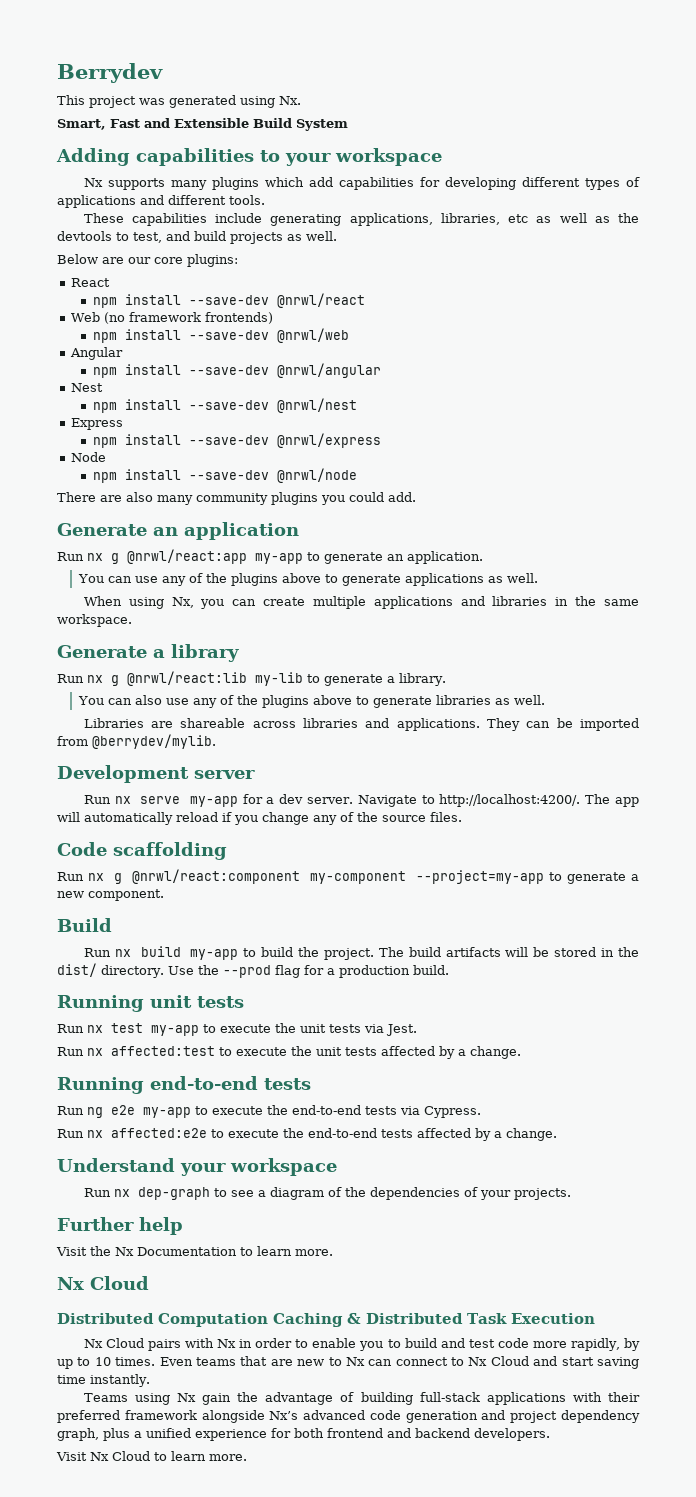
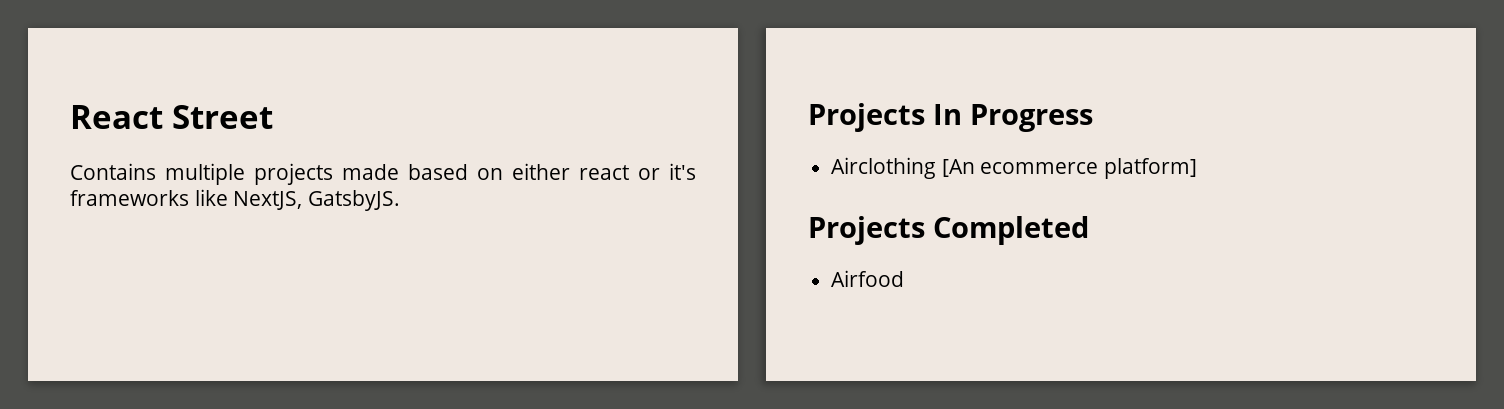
- Berrydev
- This project was generated using Nx.
- Smart, Fast and Extensible Build System
- Adding capabilities to your workspace
- Nx supports many plugins which add capabilities for developing different types of applications and different tools.
- These capabilities include generating applications, libraries, etc as well as the devtools to test, and build projects as well.
- Below are our core plugins:
- React
- npm install --save-dev @nrwl/react
- Web (no framework frontends)
- npm install --save-dev @nrwl/web
- Angular
- npm install --save-dev @nrwl/angular
- Nest
- npm install --save-dev @nrwl/nest
- Express
- npm install --save-dev @nrwl/express
- Node
- npm install --save-dev @nrwl/node
- There are also many community plugins you could add.
- Generate an application
- Run nx g @nrwl/react:app my-app to generate an application.
- You can use any of the plugins above to generate applications as well.
- When using Nx, you can create multiple applications and libraries in the same workspace.
- Generate a library
- Run nx g @nrwl/react:lib my-lib to generate a library.
- You can also use any of the plugins above to generate libraries as well.
- Libraries are shareable across libraries and applications. They can be imported from @berrydev/mylib.
- Development server
- Run nx serve my-app for a dev server. Navigate to http://localhost:4200/. The app will automatically reload if you change any of the source files.
- Code scaffolding
- Run nx g @nrwl/react:component my-component --project=my-app to generate a new component.
- Build
- Run nx build my-app to build the project. The build artifacts will be stored in the dist/ directory. Use the --prod flag for a production build.
- Running unit tests
- Run nx test my-app to execute the unit tests via Jest.
- Run nx affected:test to execute the unit tests affected by a change.
- Running end-to-end tests
- Run ng e2e my-app to execute the end-to-end tests via Cypress.
- Run nx affected:e2e to execute the end-to-end tests affected by a change.
- Understand your workspace
- Run nx dep-graph to see a diagram of the dependencies of your projects.
- Further help
- Visit the Nx Documentation to learn more.
- Nx Cloud
- Distributed Computation Caching & Distributed Task Execution
- Nx Cloud pairs with Nx in order to enable you to build and test code more rapidly, by up to 10 times. Even teams that are new to Nx can connect to Nx Cloud and start saving time instantly.
- Teams using Nx gain the advantage of building full-stack applications with their preferred framework alongside Nx’s advanced code generation and project dependency graph, plus a unified experience for both frontend and backend developers.
- Visit Nx Cloud to learn more.
+ React Street
+ Contains multiple projects made based on either react or it's frameworks like NextJS, GatsbyJS.
+ Projects In Progress
+ Airclothing [An ecommerce platform]
+ Projects Completed
+ Airfood

